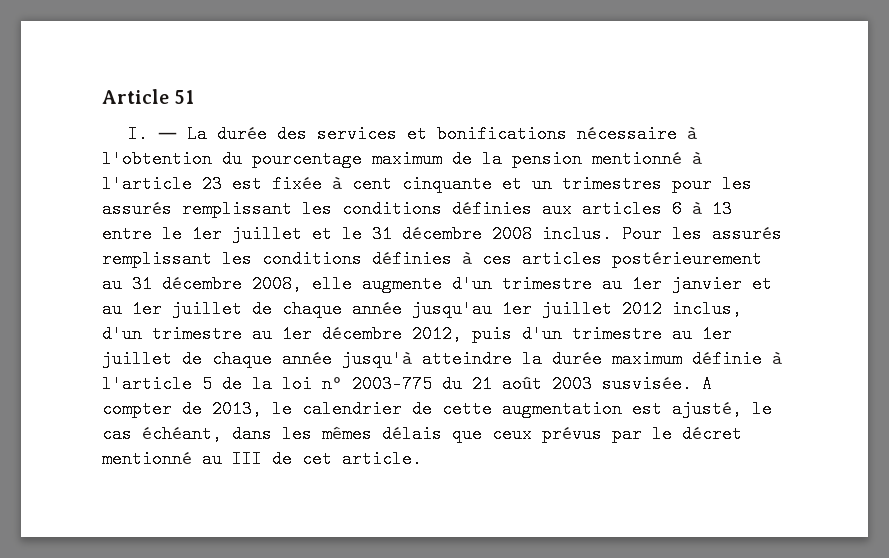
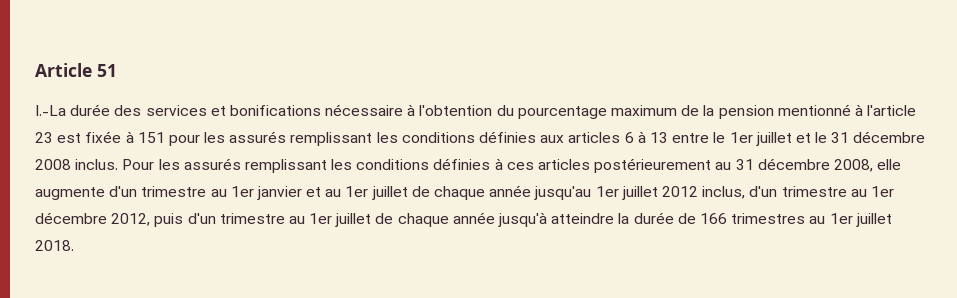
- I. ― La durée des services et bonifications nécessaire à l'obtention du pourcentage maximum de la pension mentionné à l'article 23 est fixée à cent cinquante et un trimestres pour les assurés remplissant les conditions définies aux articles 6 à 13 entre le 1er juillet et le 31 décembre 2008 inclus.
+ I.-La durée des services et bonifications nécessaire à l'obtention du pourcentage maximum de la pension mentionné à l'article 23 est fixée à 151 pour les assurés remplissant les conditions définies aux articles 6 à 13 entre le 1er juillet et le 31 décembre 2008 inclus.
- Pour les assurés remplissant les conditions définies à ces articles postérieurement au 31 décembre 2008, elle augmente d'un trimestre au 1er janvier et au 1er juillet de chaque année jusqu'au 1er juillet 2012 inclus, d'un trimestre au 1er décembre 2012, puis d'un trimestre au 1er juillet de chaque année jusqu'à atteindre la durée maximum définie à l'article 5 de la loi n° 2003-775 du 21 août 2003 susvisée. A compter de 2013, le calendrier de cette augmentation est ajusté, le cas échéant, dans les mêmes délais que ceux prévus par le décret mentionné au III de cet article.
+ Pour les assurés remplissant les conditions définies à ces articles postérieurement au 31 décembre 2008, elle augmente d'un trimestre au 1er janvier et au 1er juillet de chaque année jusqu'au 1er juillet 2012 inclus, d'un trimestre au 1er décembre 2012, puis d'un trimestre au 1er juillet de chaque année jusqu'à atteindre la durée de 166 trimestres au 1er juillet 2018.

